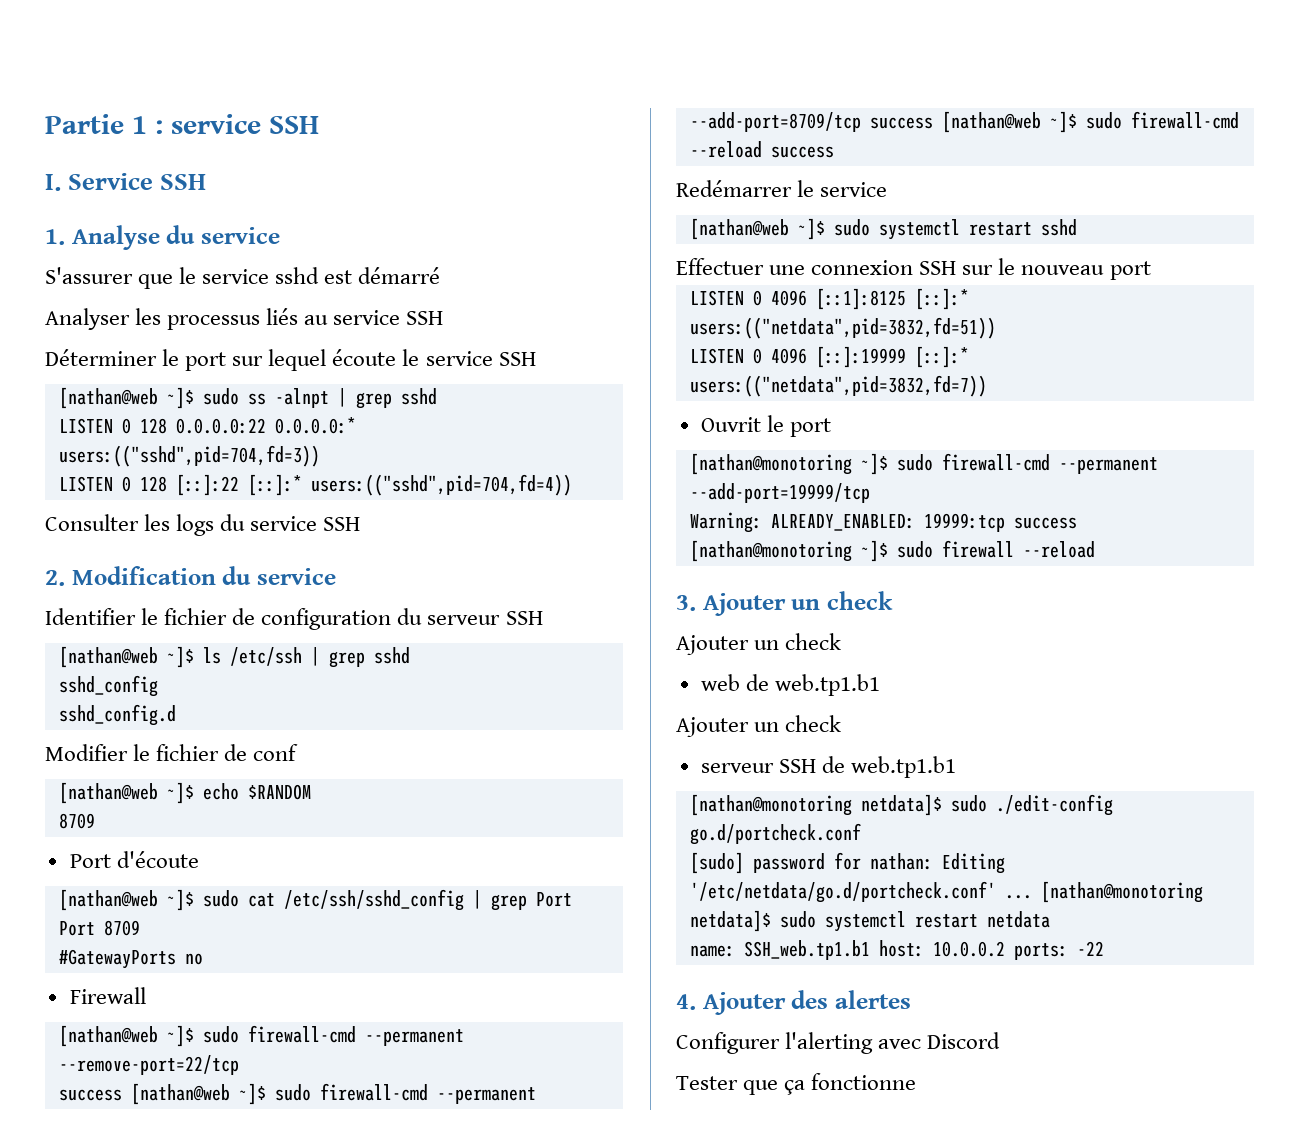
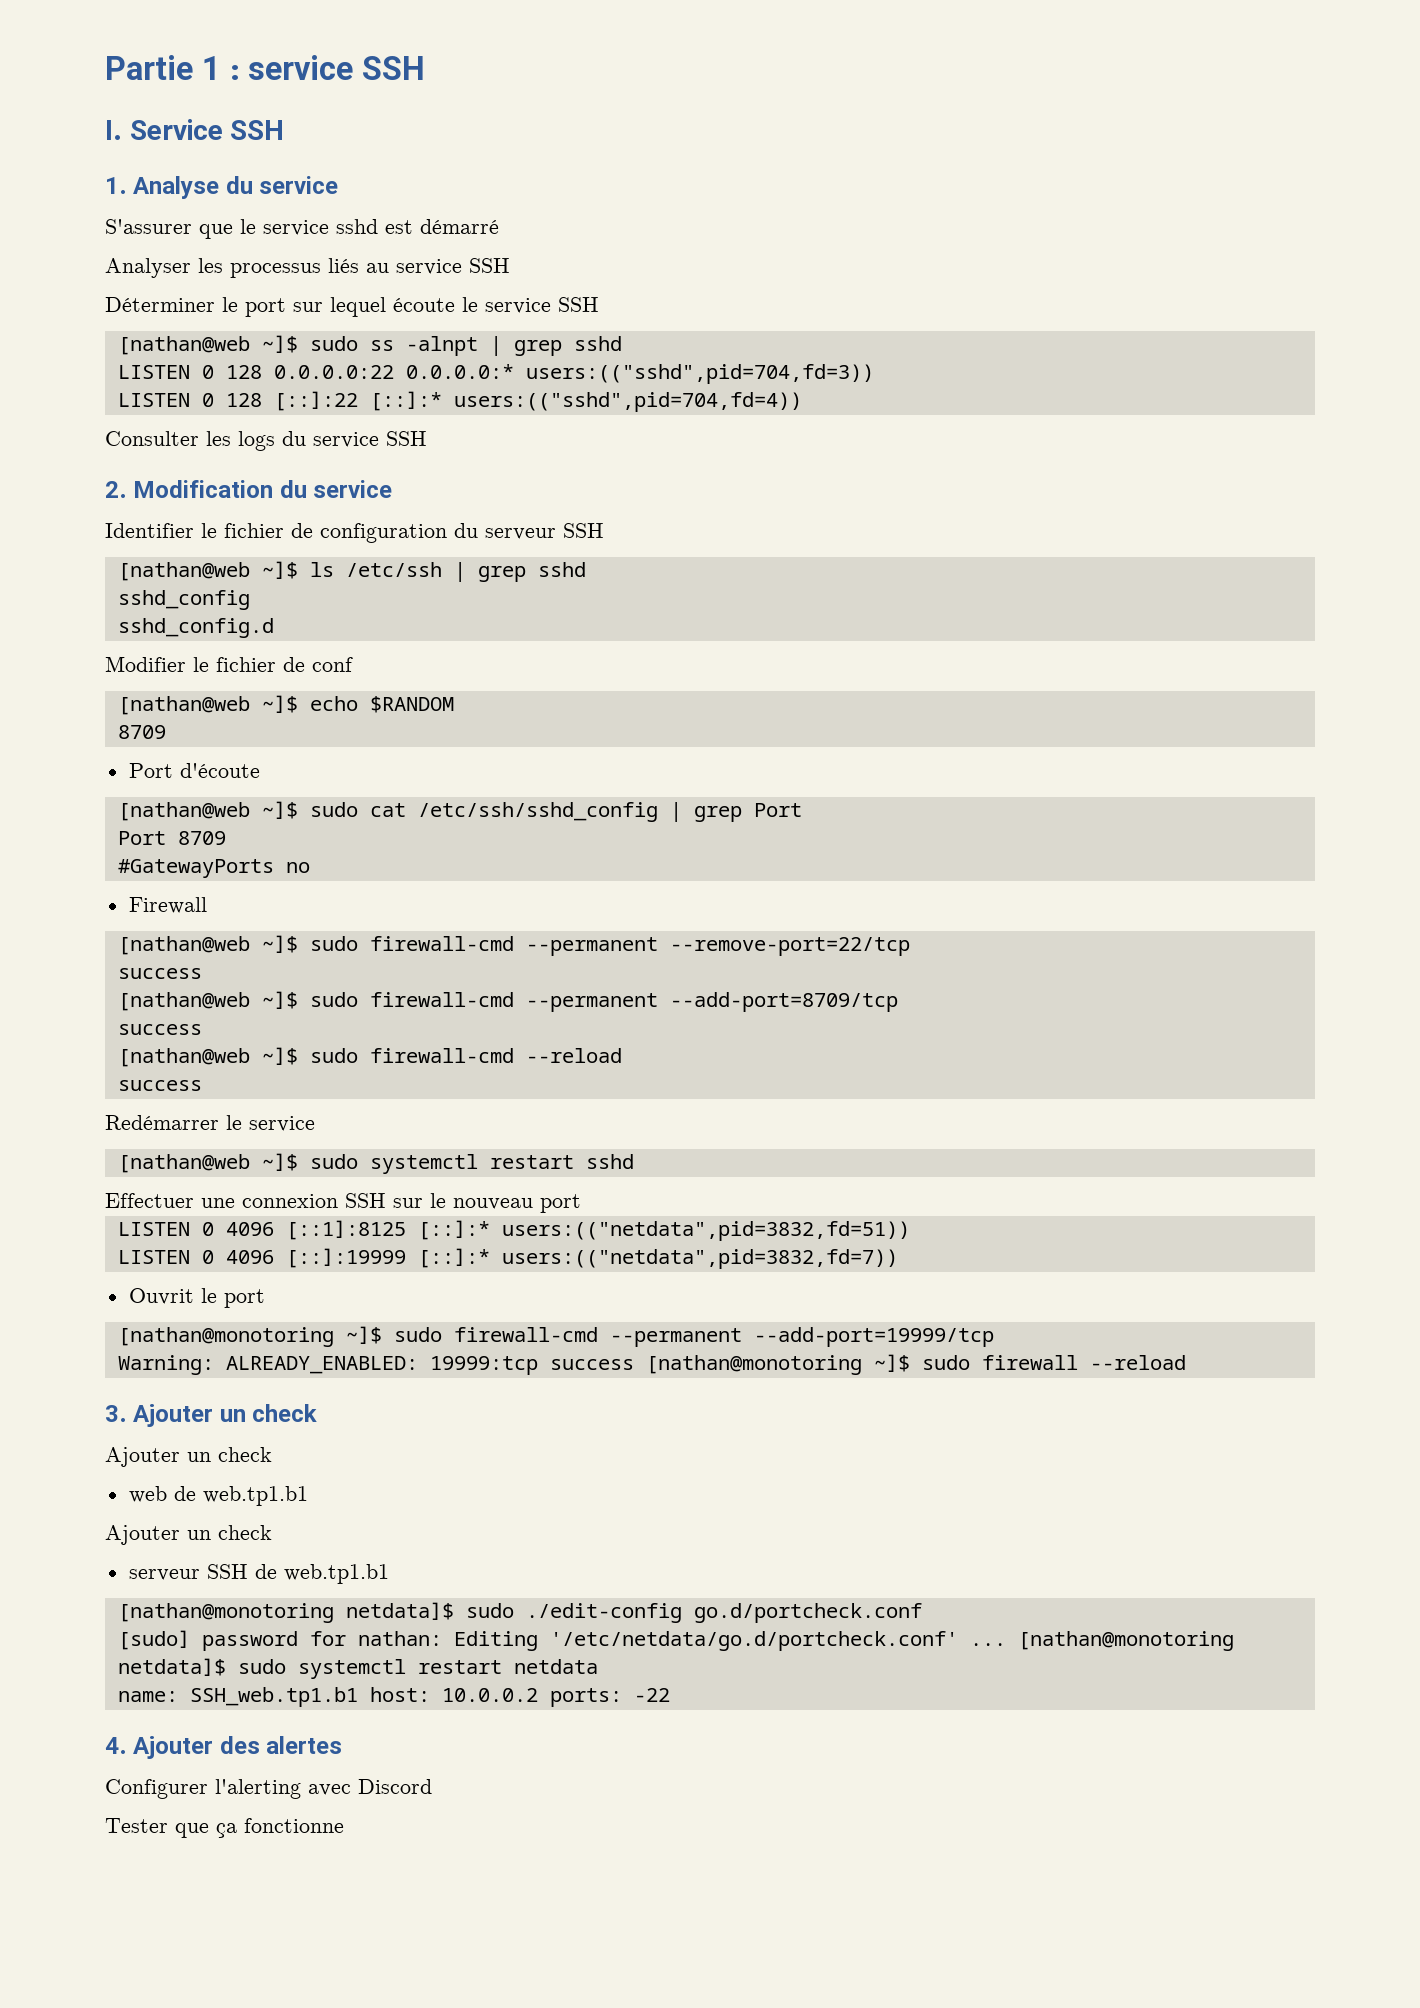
  [nathan@web ~]$ sudo firewall-cmd --permanent --remove-port=22/tcp
- success [nathan@web ~]$ sudo firewall-cmd --permanent --add-port=8709/tcp success [nathan@web ~]$ sudo firewall-cmd --reload success
+ success
+ [nathan@web ~]$ sudo firewall-cmd --permanent --add-port=8709/tcp
+ success
+ [nathan@web ~]$ sudo firewall-cmd --reload
+ success

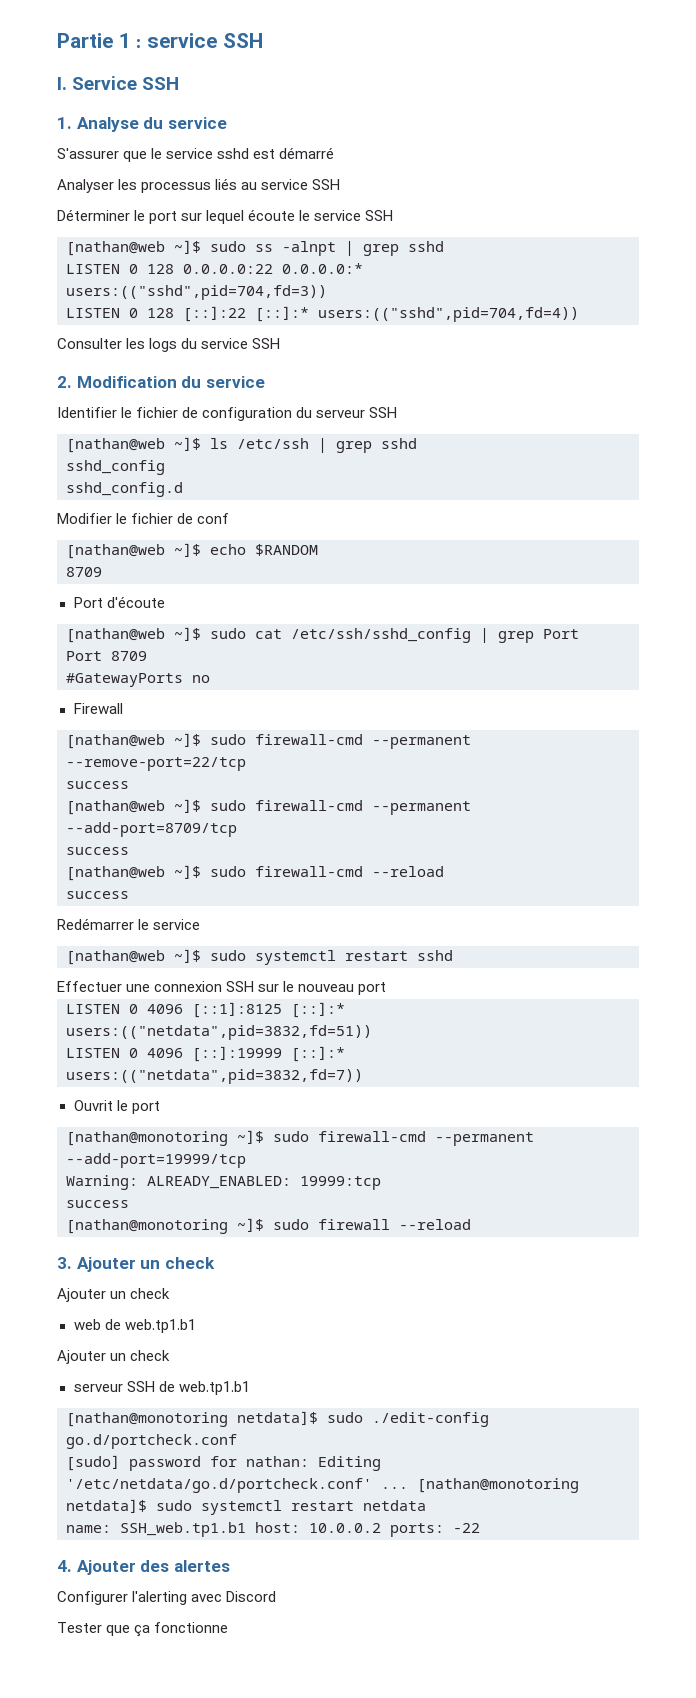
- Warning: ALREADY_ENABLED: 19999:tcp success [nathan@monotoring ~]$ sudo firewall --reload
+ Warning: ALREADY_ENABLED: 19999:tcp
+ success
+ [nathan@monotoring ~]$ sudo firewall --reload

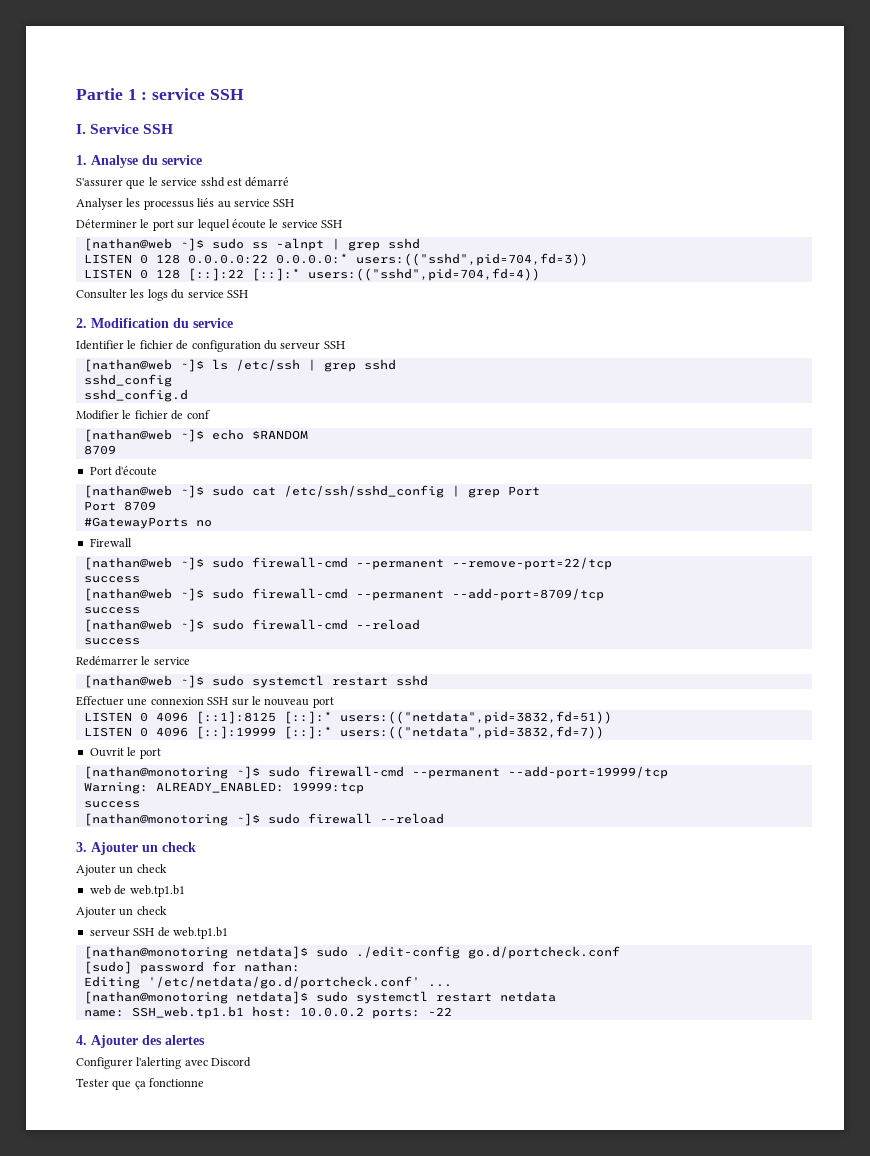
- [sudo] password for nathan: Editing '/etc/netdata/go.d/portcheck.conf' ... [nathan@monotoring netdata]$ sudo systemctl restart netdata
+ [sudo] password for nathan:
+ Editing '/etc/netdata/go.d/portcheck.conf' ...
+ [nathan@monotoring netdata]$ sudo systemctl restart netdata

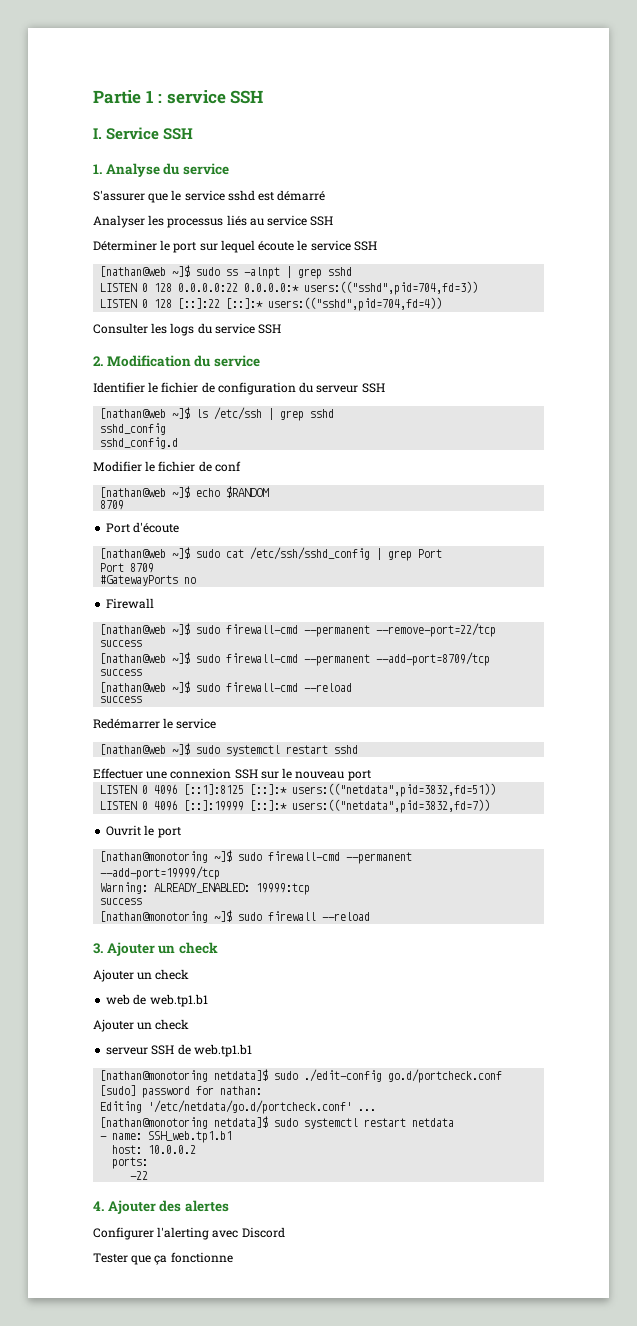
- name: SSH_web.tp1.b1 host: 10.0.0.2 ports: -22
+ - name: SSH_web.tp1.b1
+ host: 10.0.0.2
+ ports:
+ -22

